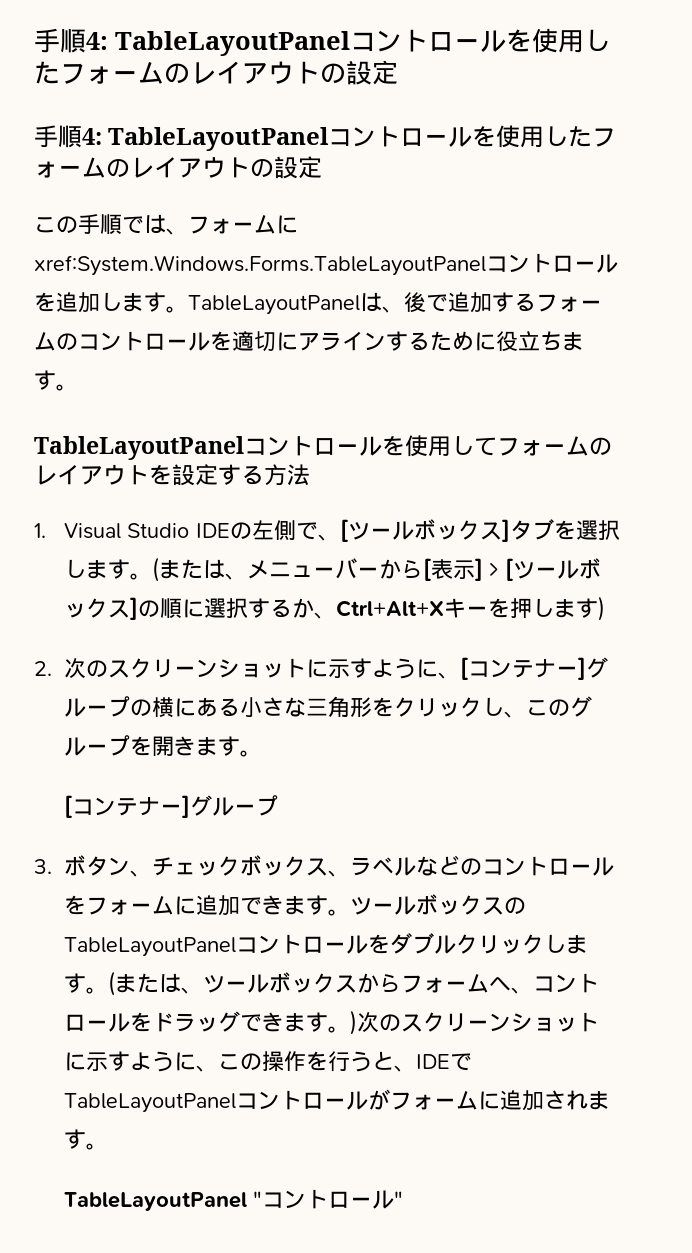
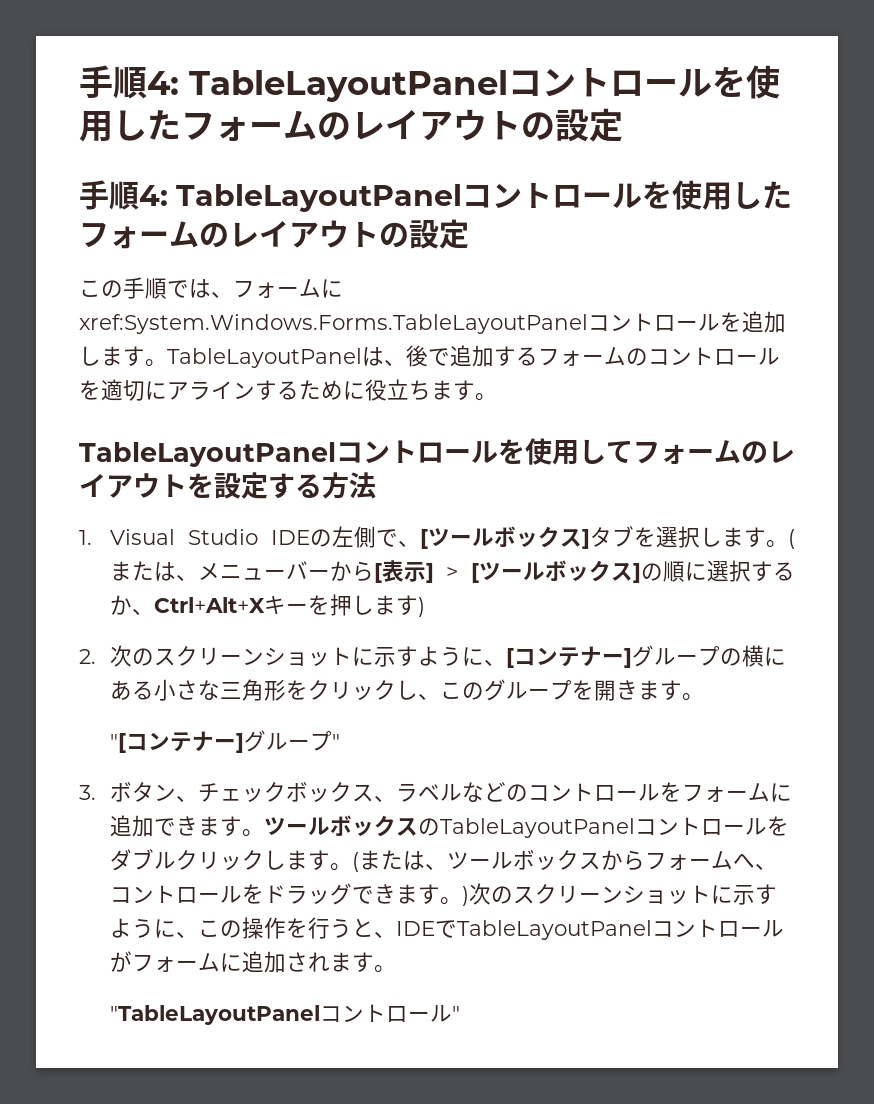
  2.次のスクリーンショットに示すように、[コンテナー]グループの横にある小さな三角形をクリックし、このグループを開きます。
- [コンテナー]グループ
+ "[コンテナー]グループ"
- TableLayoutPanel "コントロール"
+ "TableLayoutPanelコントロール"

